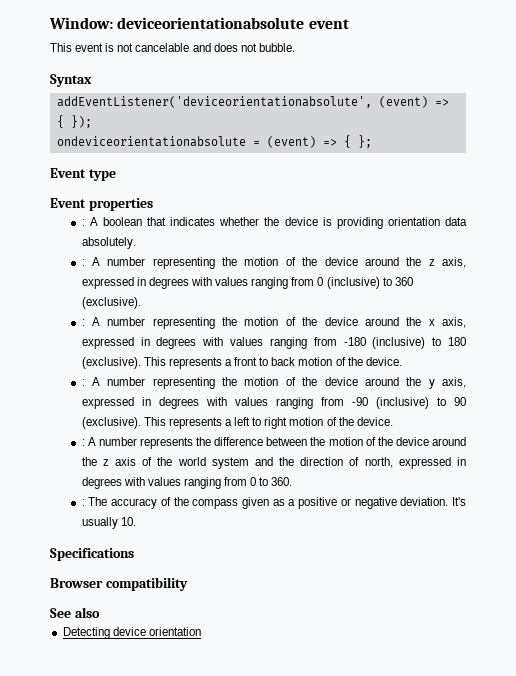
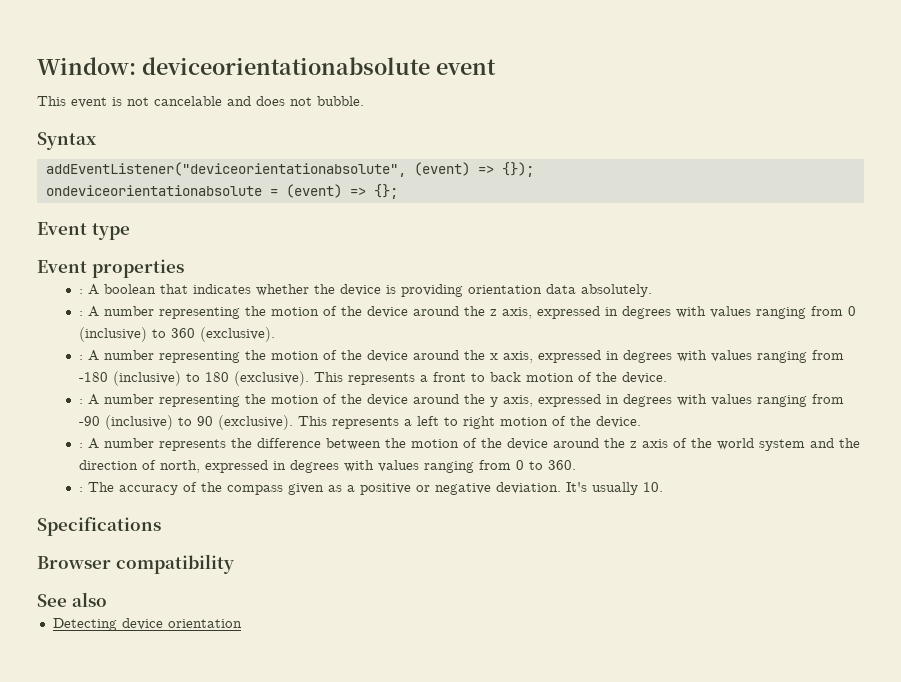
- addEventListener('deviceorientationabsolute', (event) => { });
+ addEventListener("deviceorientationabsolute", (event) => {});
- ondeviceorientationabsolute = (event) => { };
+ ondeviceorientationabsolute = (event) => {};

